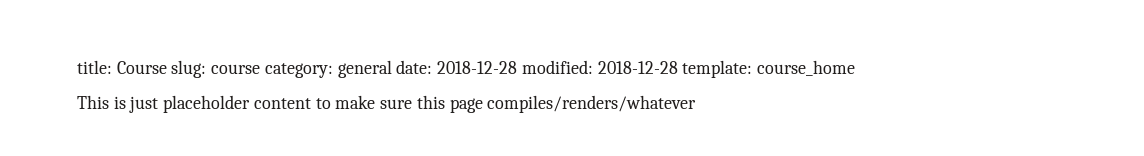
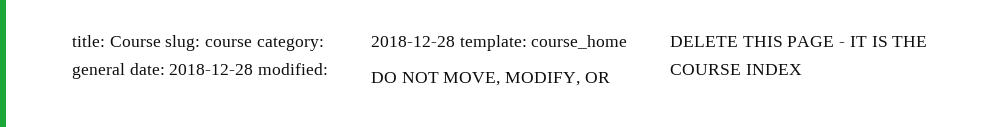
- This is just placeholder content to make sure this page compiles/renders/whatever
+ DO NOT MOVE, MODIFY, OR DELETE THIS PAGE - IT IS THE COURSE INDEX

